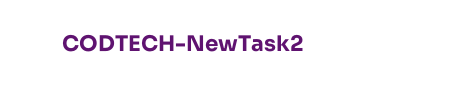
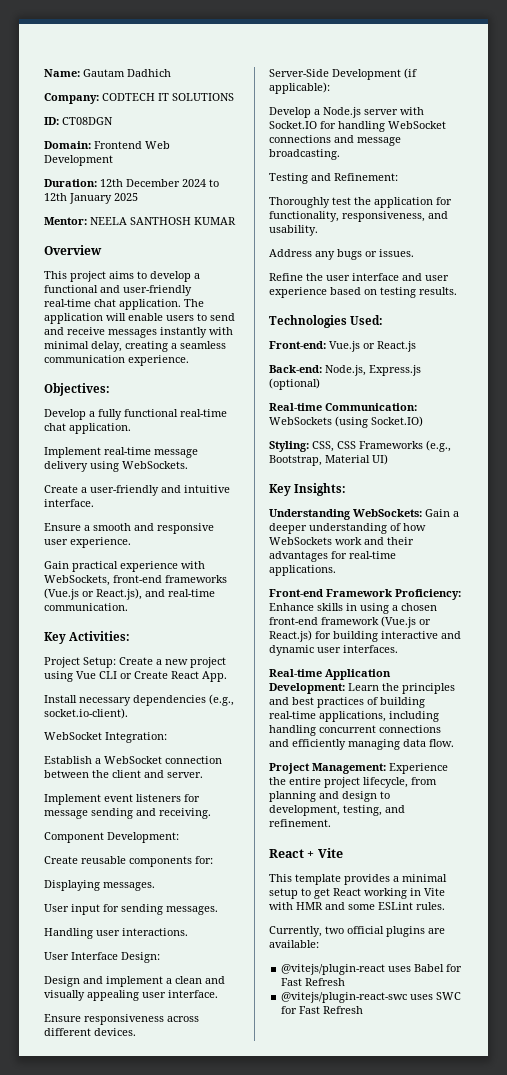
- CODTECH-NewTask2
+ Name: Gautam Dadhich
+ Company: CODTECH IT SOLUTIONS
+ ID: CT08DGN
+ Domain: Frontend Web Development
+ Duration: 12th December 2024 to 12th January 2025
+ Mentor: NEELA SANTHOSH KUMAR
+ Overview
+ This project aims to develop a functional and user-friendly real-time chat application. The application will enable users to send and receive messages instantly with minimal delay, creating a seamless communication experience.
+ Objectives:
+ Develop a fully functional real-time chat application.
+ Implement real-time message delivery using WebSockets.
+ Create a user-friendly and intuitive interface.
+ Ensure a smooth and responsive user experience.
+ Gain practical experience with WebSockets, front-end frameworks (Vue.js or React.js), and real-time communication.
+ Key Activities:
+ Project Setup: Create a new project using Vue CLI or Create React App.
+ Install necessary dependencies (e.g., socket.io-client).
+ WebSocket Integration:
+ Establish a WebSocket connection between the client and server.
+ Implement event listeners for message sending and receiving.
+ Component Development:
+ Create reusable components for:
+ Displaying messages.
+ User input for sending messages.
+ Handling user interactions.
+ User Interface Design:
+ Design and implement a clean and visually appealing user interface.
+ Ensure responsiveness across different devices.
+ Server-Side Development (if applicable):
+ Develop a Node.js server with Socket.IO for handling WebSocket connections and message broadcasting.
+ Testing and Refinement:
+ Thoroughly test the application for functionality, responsiveness, and usability.
+ Address any bugs or issues.
+ Refine the user interface and user experience based on testing results.
+ Technologies Used:
+ Front-end: Vue.js or React.js
+ Back-end: Node.js, Express.js (optional)
+ Real-time Communication: WebSockets (using Socket.IO)
+ Styling: CSS, CSS Frameworks (e.g., Bootstrap, Material UI)
+ Key Insights:
+ Understanding WebSockets: Gain a deeper understanding of how WebSockets work and their advantages for real-time applications.
+ Front-end Framework Proficiency: Enhance skills in using a chosen front-end framework (Vue.js or React.js) for building interactive and dynamic user interfaces.
+ Real-time Application Development: Learn the principles and best practices of building real-time applications, including handling concurrent connections and efficiently managing data flow.
+ Project Management: Experience the entire project lifecycle, from planning and design to development, testing, and refinement.
+ React + Vite
+ This template provides a minimal setup to get React working in Vite with HMR and some ESLint rules.
+ Currently, two official plugins are available:
+ @vitejs/plugin-react uses Babel for Fast Refresh
+ @vitejs/plugin-react-swc uses SWC for Fast Refresh

